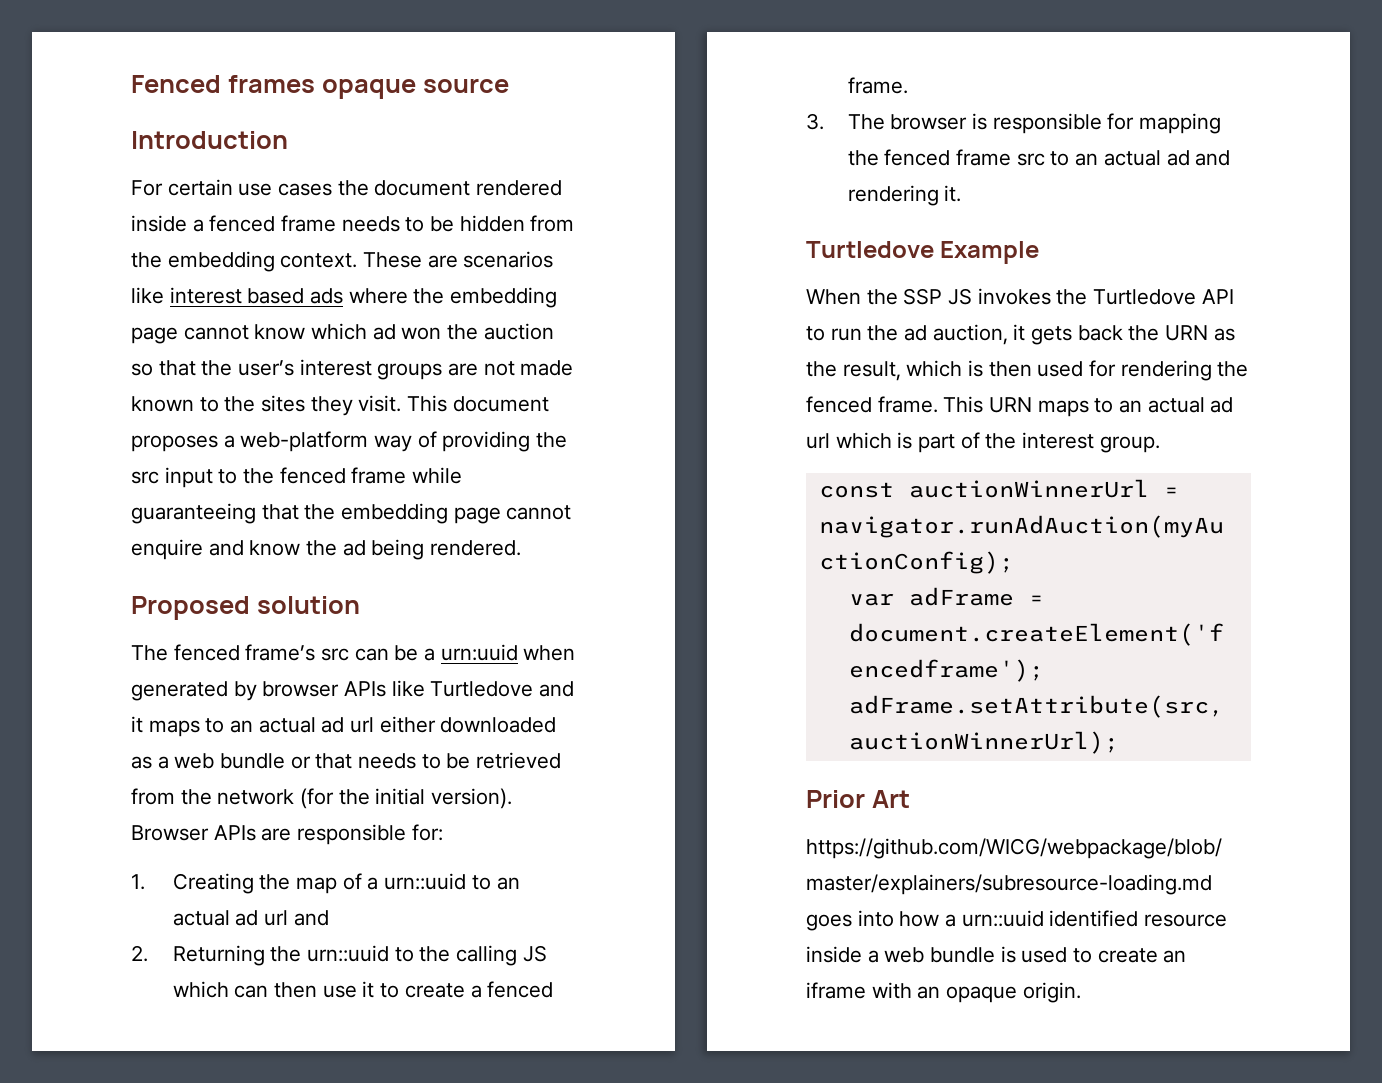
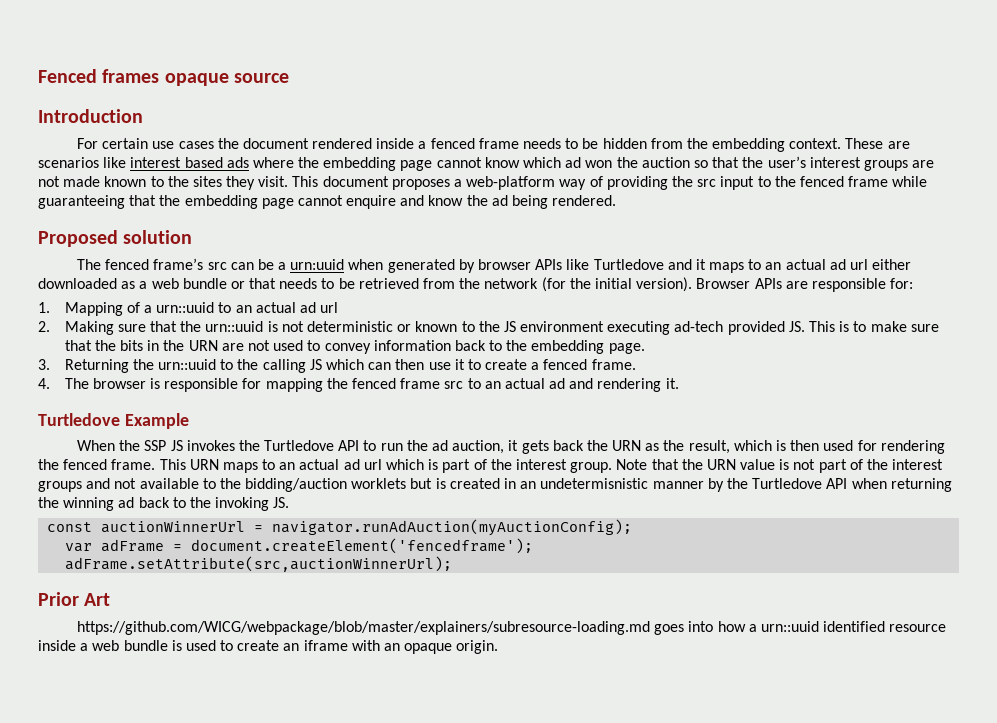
- 1. Creating the map of a urn::uuid to an actual ad url and
- 2. Returning the urn::uuid to the calling JS which can then use it to create a fenced frame.
+ 1. Mapping of a urn::uuid to an actual ad url
+ 2. Making sure that the urn::uuid is not deterministic or known to the JS environment executing ad-tech provided JS. This is to make sure that the bits in the URN are not used to convey information back to the embedding page.
+ 3. Returning the urn::uuid to the calling JS which can then use it to create a fenced frame.
- 3. The browser is responsible for mapping the fenced frame src to an actual ad and rendering it.
+ 4. The browser is responsible for mapping the fenced frame src to an actual ad and rendering it.
+ Note that the URN value is not part of the interest groups and not available to the bidding/auction worklets but is created in an undetermisnistic manner by the Turtledove API when returning the winning ad back to the invoking JS.

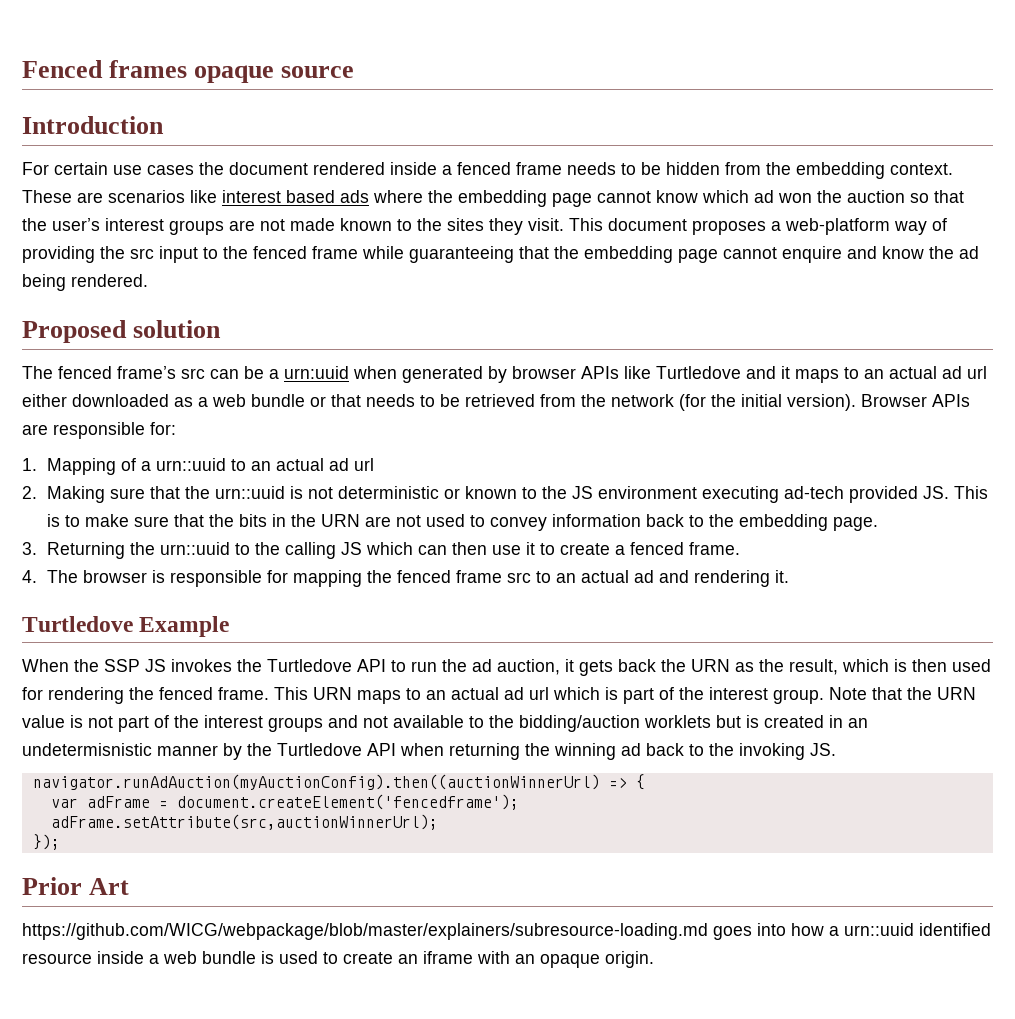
- const auctionWinnerUrl = navigator.runAdAuction(myAuctionConfig);
+ navigator.runAdAuction(myAuctionConfig).then((auctionWinnerUrl) => {
+ });

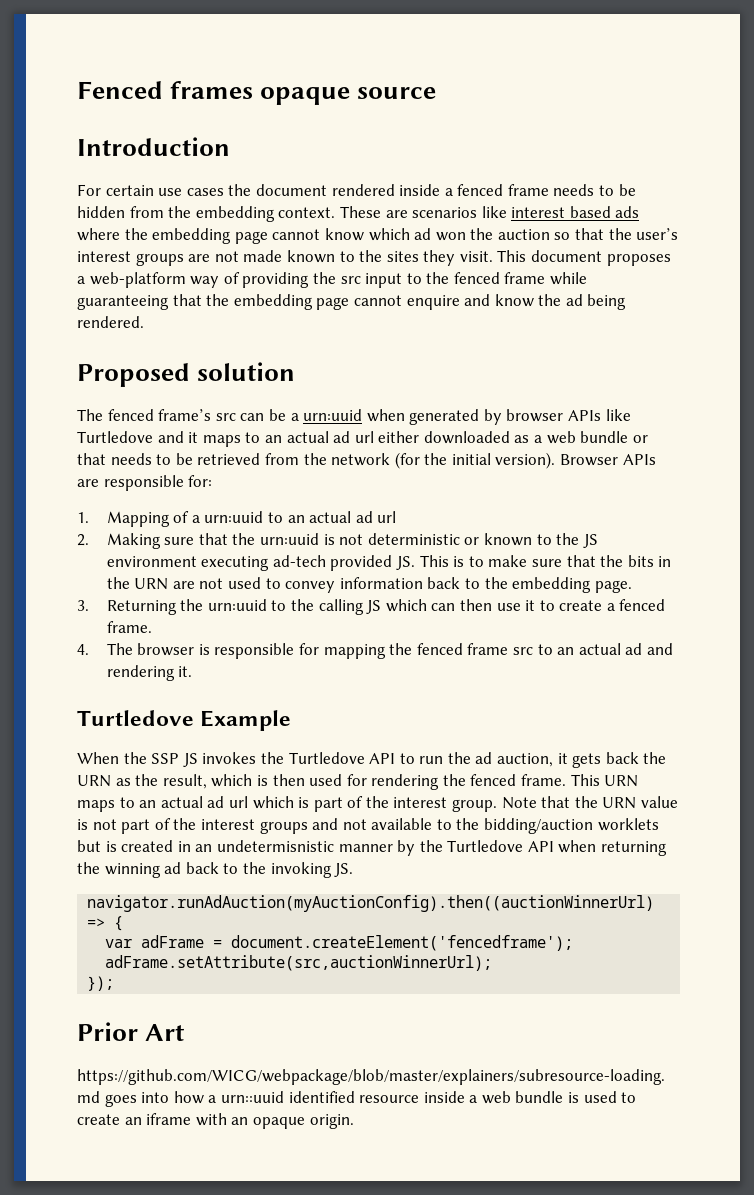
- 1. Mapping of a urn::uuid to an actual ad url
+ 1. Mapping of a urn:uuid to an actual ad url
- 2. Making sure that the urn::uuid is not deterministic or known to the JS environment executing ad-tech provided JS. This is to make sure that the bits in the URN are not used to convey information back to the embedding page.
+ 2. Making sure that the urn:uuid is not deterministic or known to the JS environment executing ad-tech provided JS. This is to make sure that the bits in the URN are not used to convey information back to the embedding page.
- 3. Returning the urn::uuid to the calling JS which can then use it to create a fenced frame.
+ 3. Returning the urn:uuid to the calling JS which can then use it to create a fenced frame.

